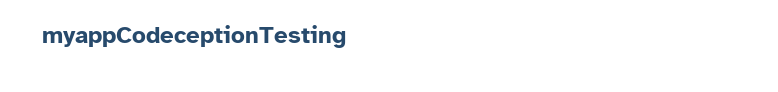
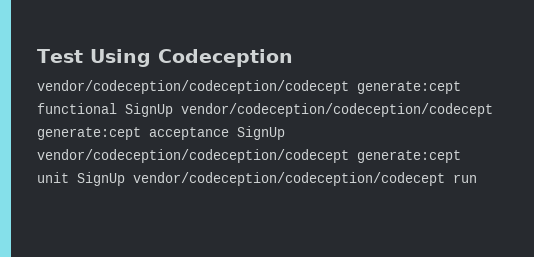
- myappCodeceptionTesting
+ Test Using Codeception
+ vendor/codeception/codeception/codecept generate:cept functional SignUp vendor/codeception/codeception/codecept generate:cept acceptance SignUp vendor/codeception/codeception/codecept generate:cept unit SignUp vendor/codeception/codeception/codecept run

